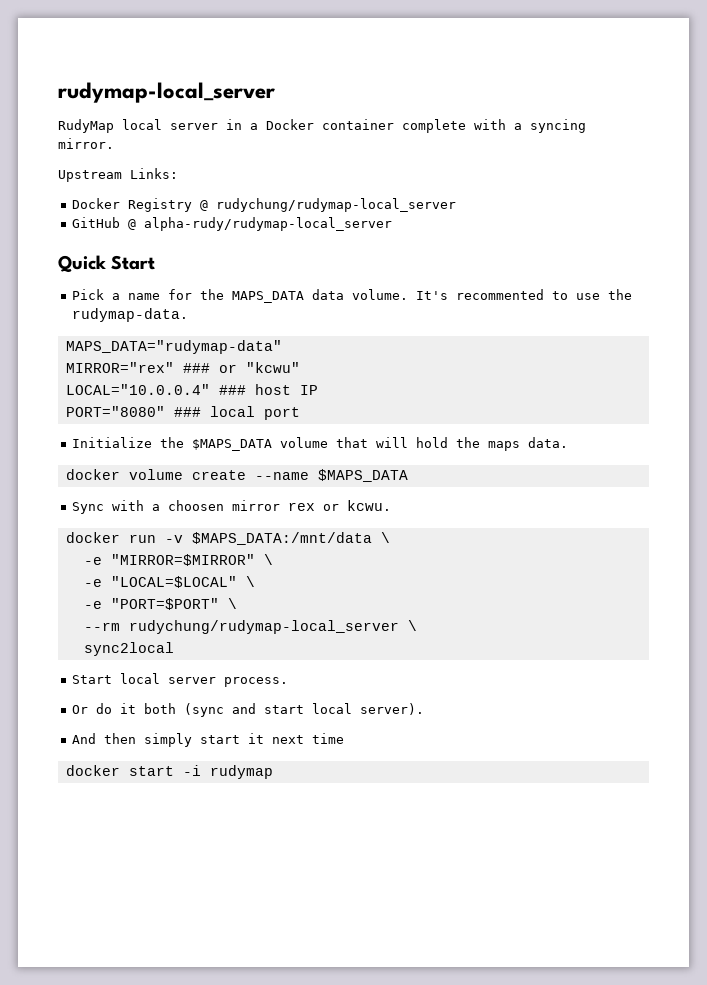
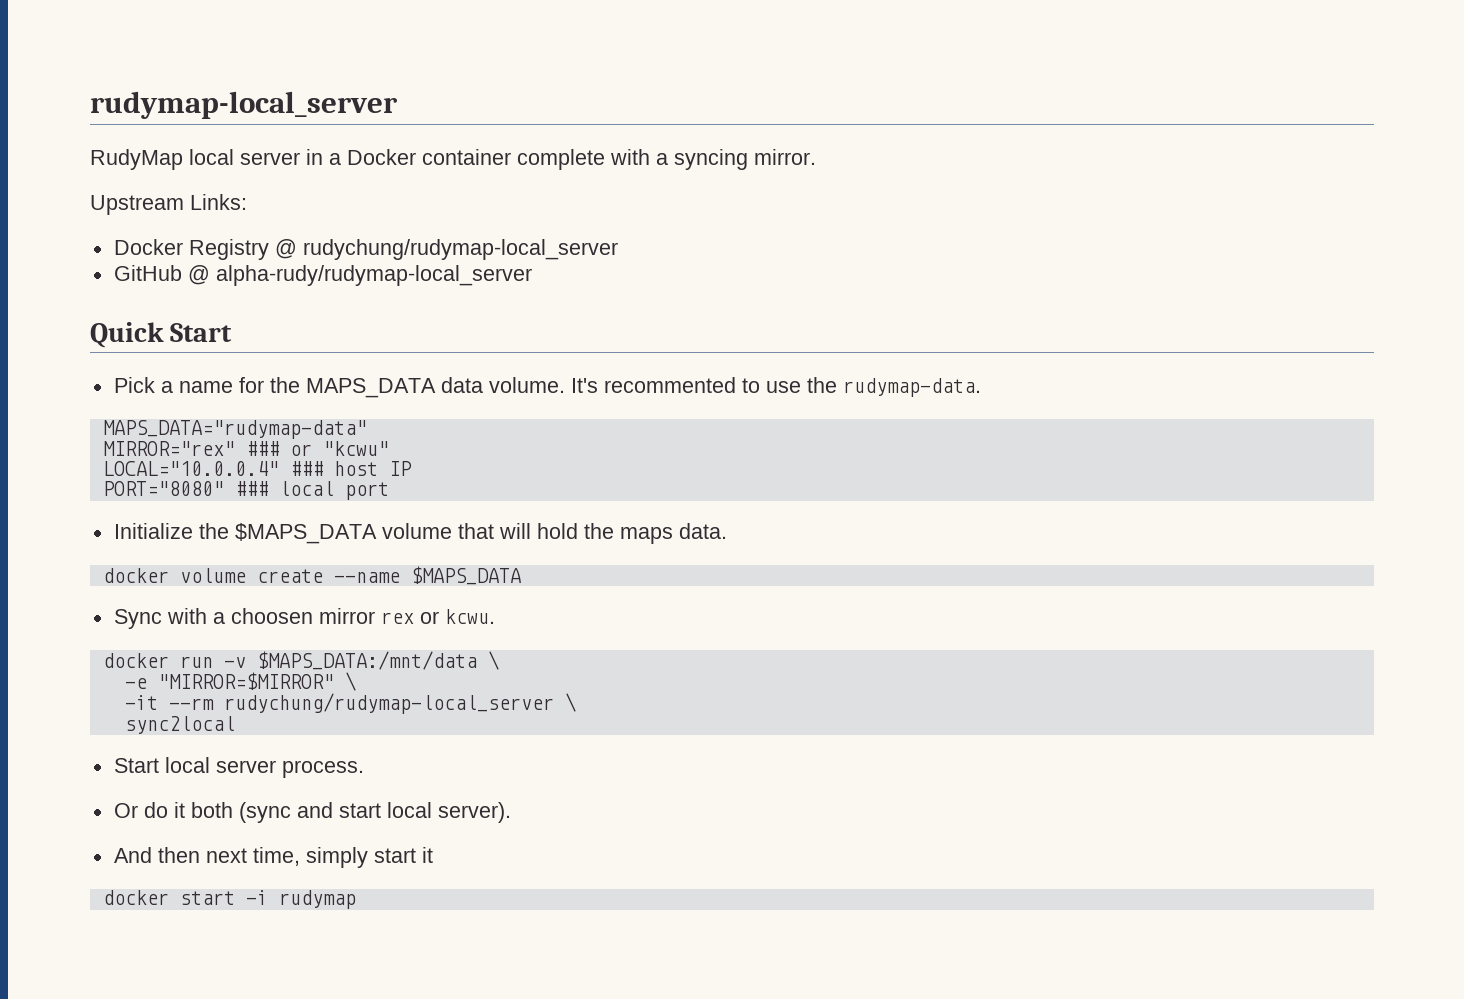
- -e "LOCAL=$LOCAL" \
- -e "PORT=$PORT" \
- --rm rudychung/rudymap-local_server \
+ -it --rm rudychung/rudymap-local_server \
- And then simply start it next time
+ And then next time, simply start it

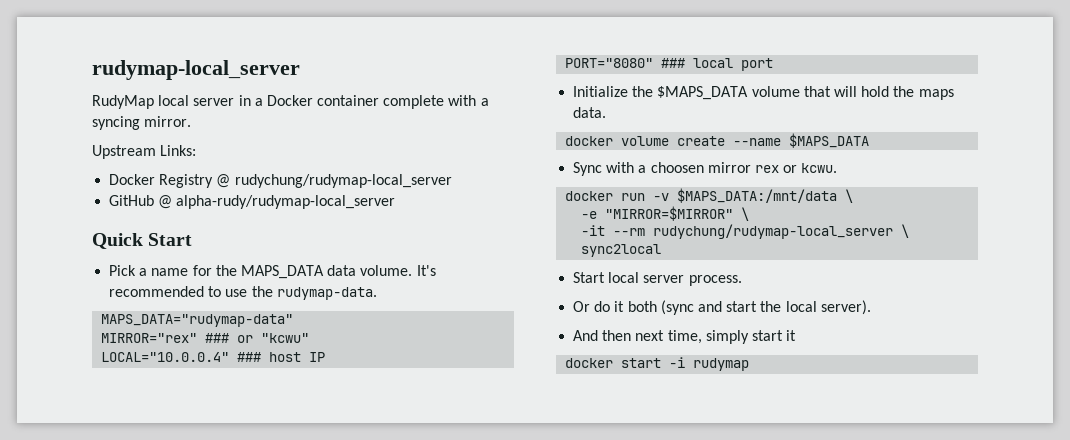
- It's recommented to use the rudymap-data.
+ It's recommended to use the rudymap-data.
- Or do it both (sync and start local server).
+ Or do it both (sync and start the local server).

